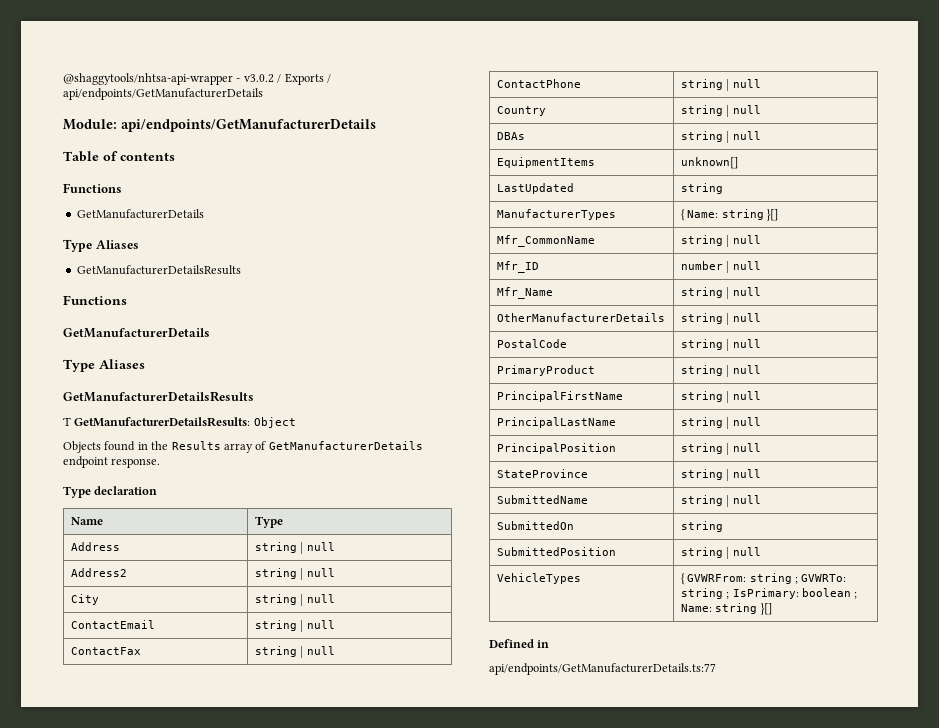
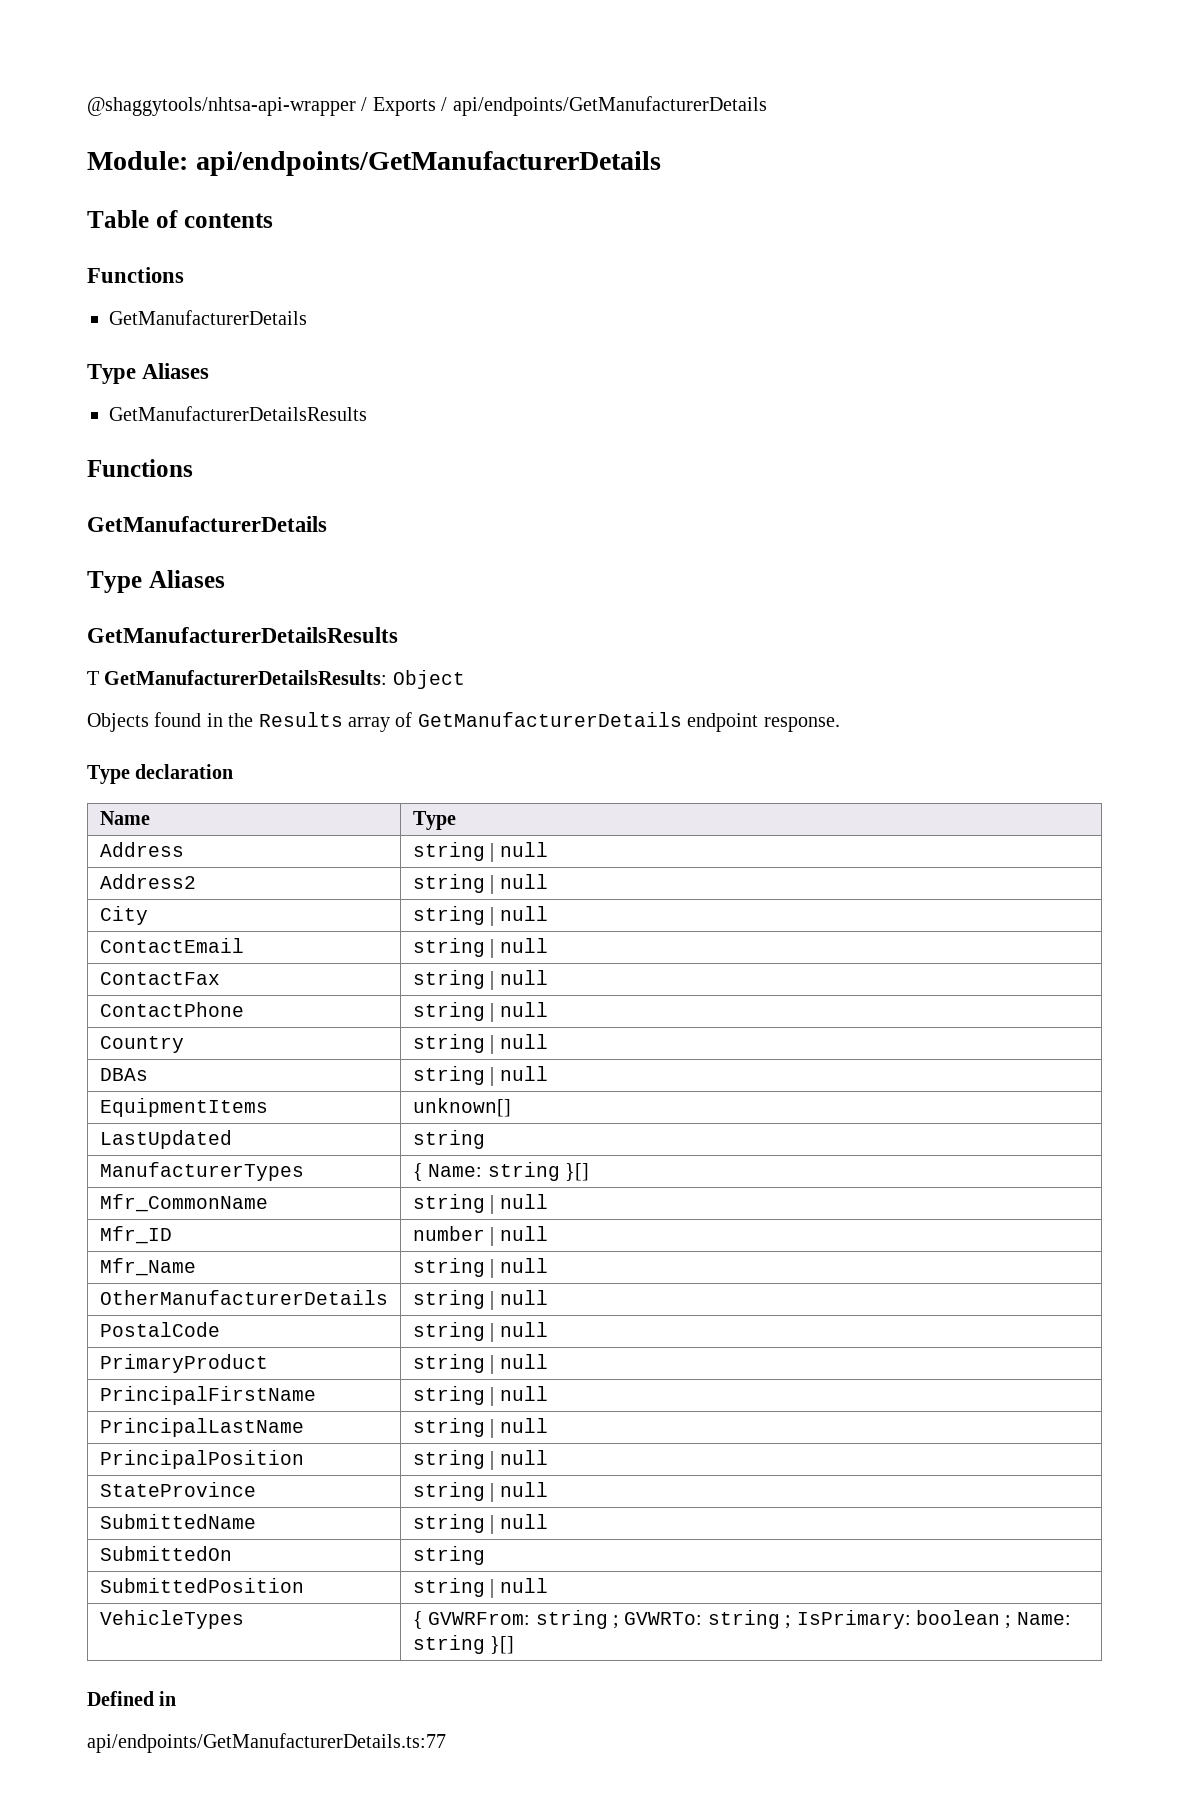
- @shaggytools/nhtsa-api-wrapper - v3.0.2 / Exports / api/endpoints/GetManufacturerDetails
+ @shaggytools/nhtsa-api-wrapper / Exports / api/endpoints/GetManufacturerDetails

